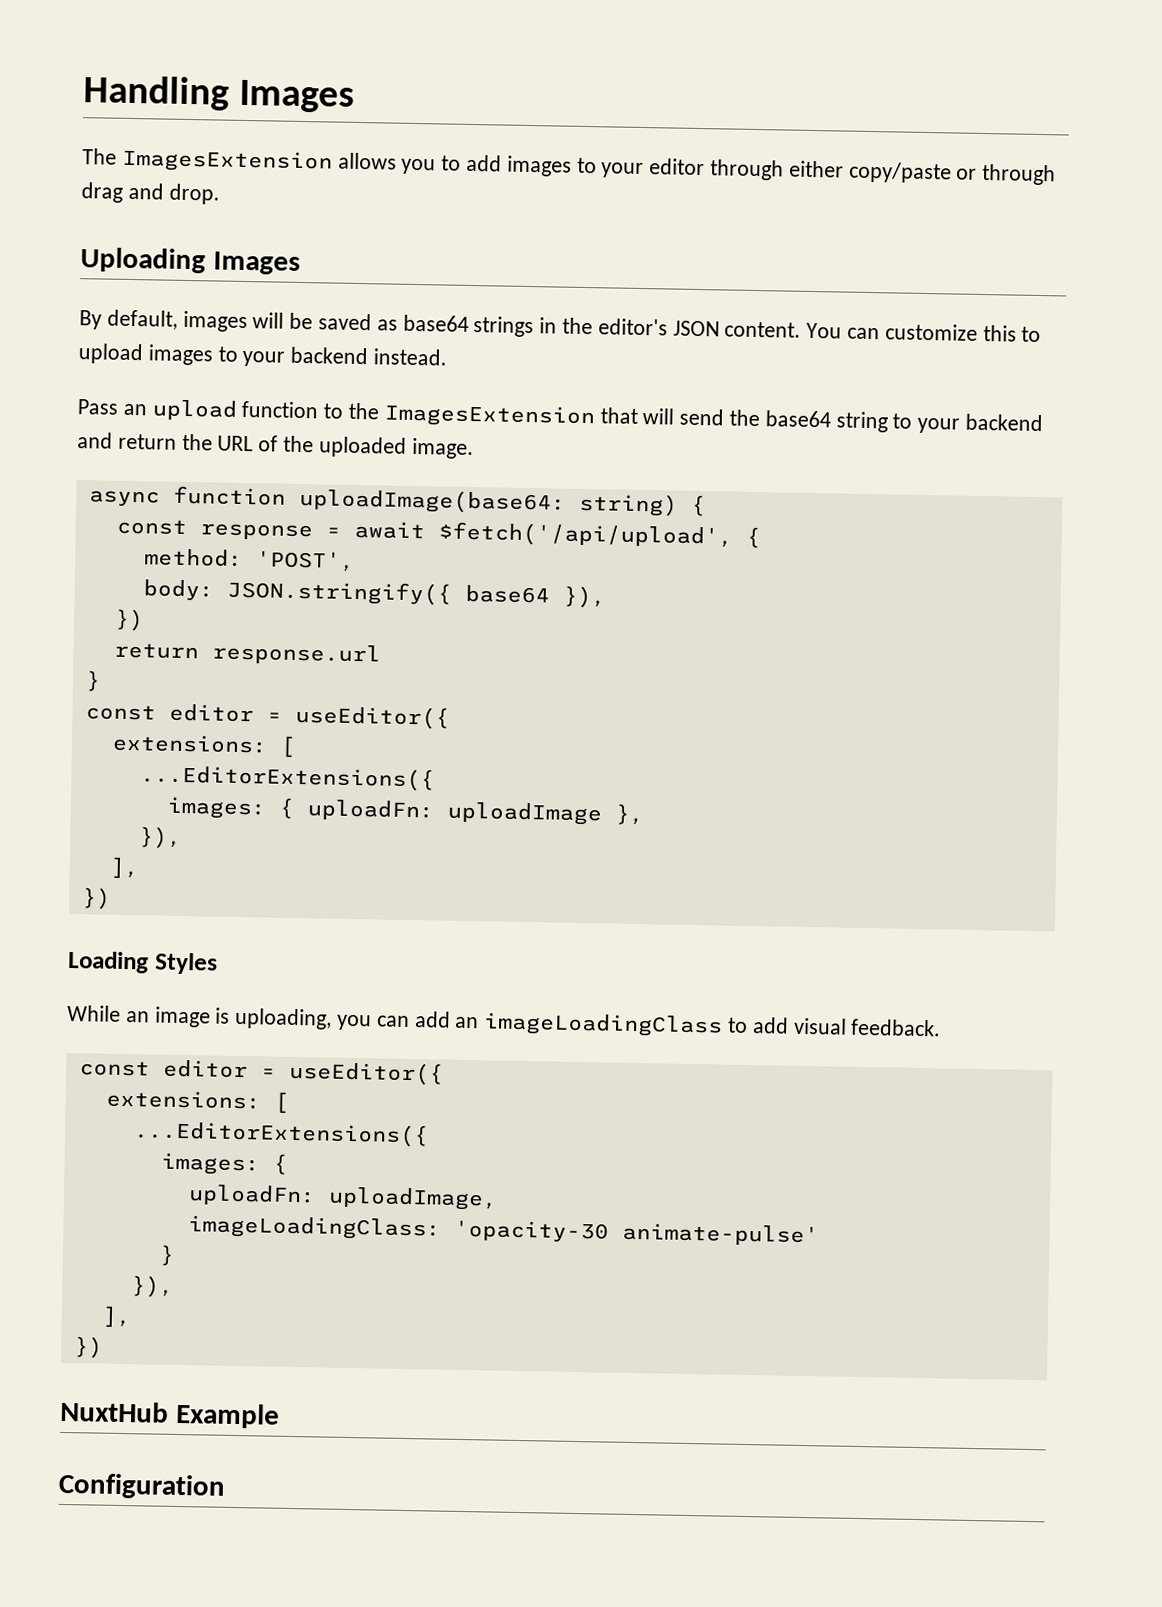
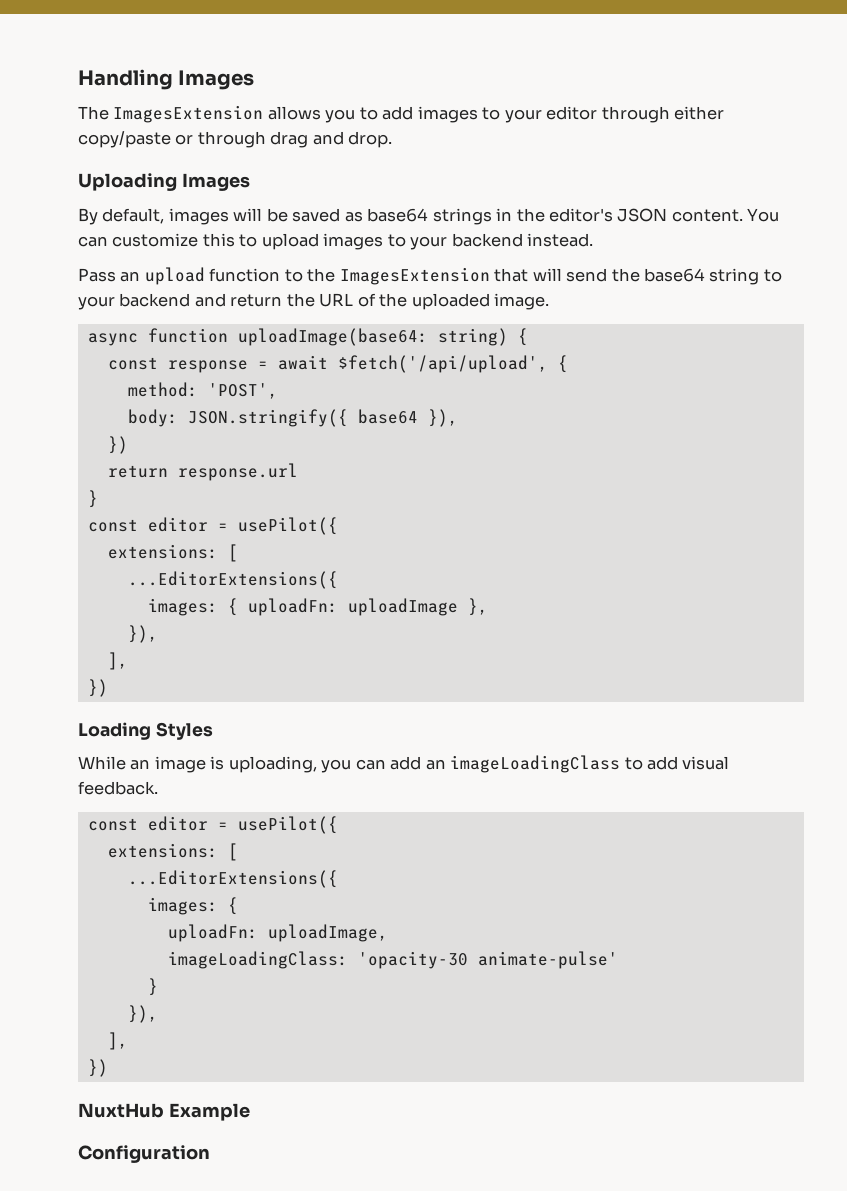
  return response.url
  }
- const editor = useEditor({
+ const editor = usePilot({
  While an image is uploading, you can add an imageLoadingClass to add visual feedback.
- const editor = useEditor({
+ const editor = usePilot({

